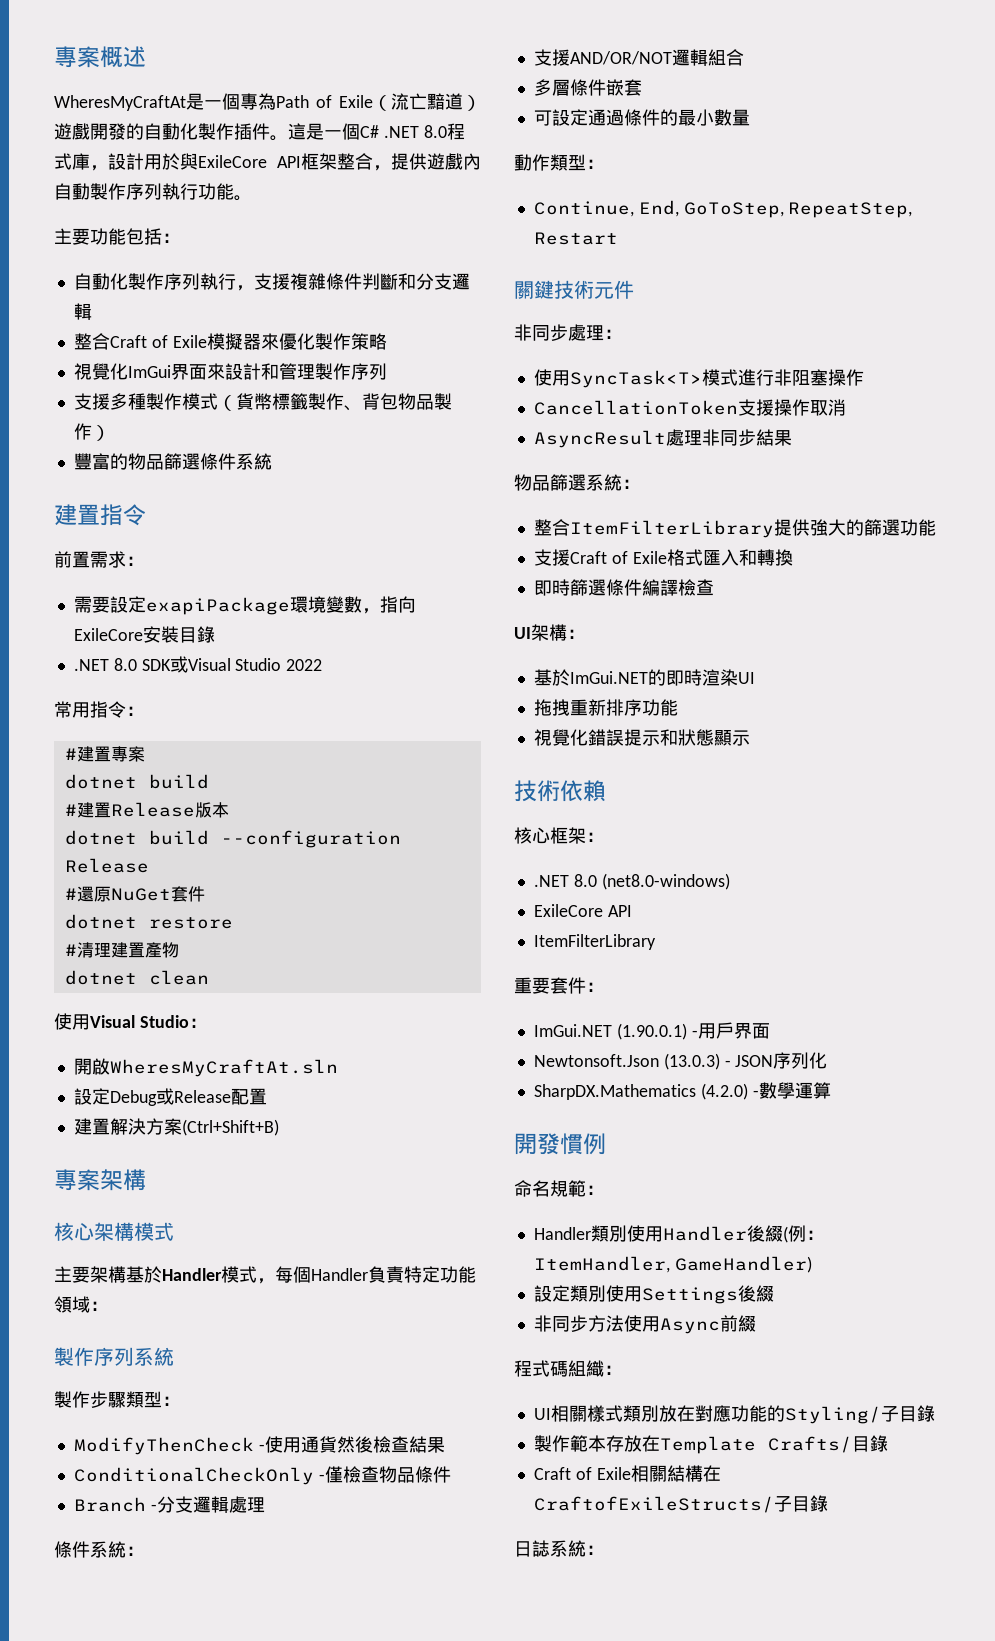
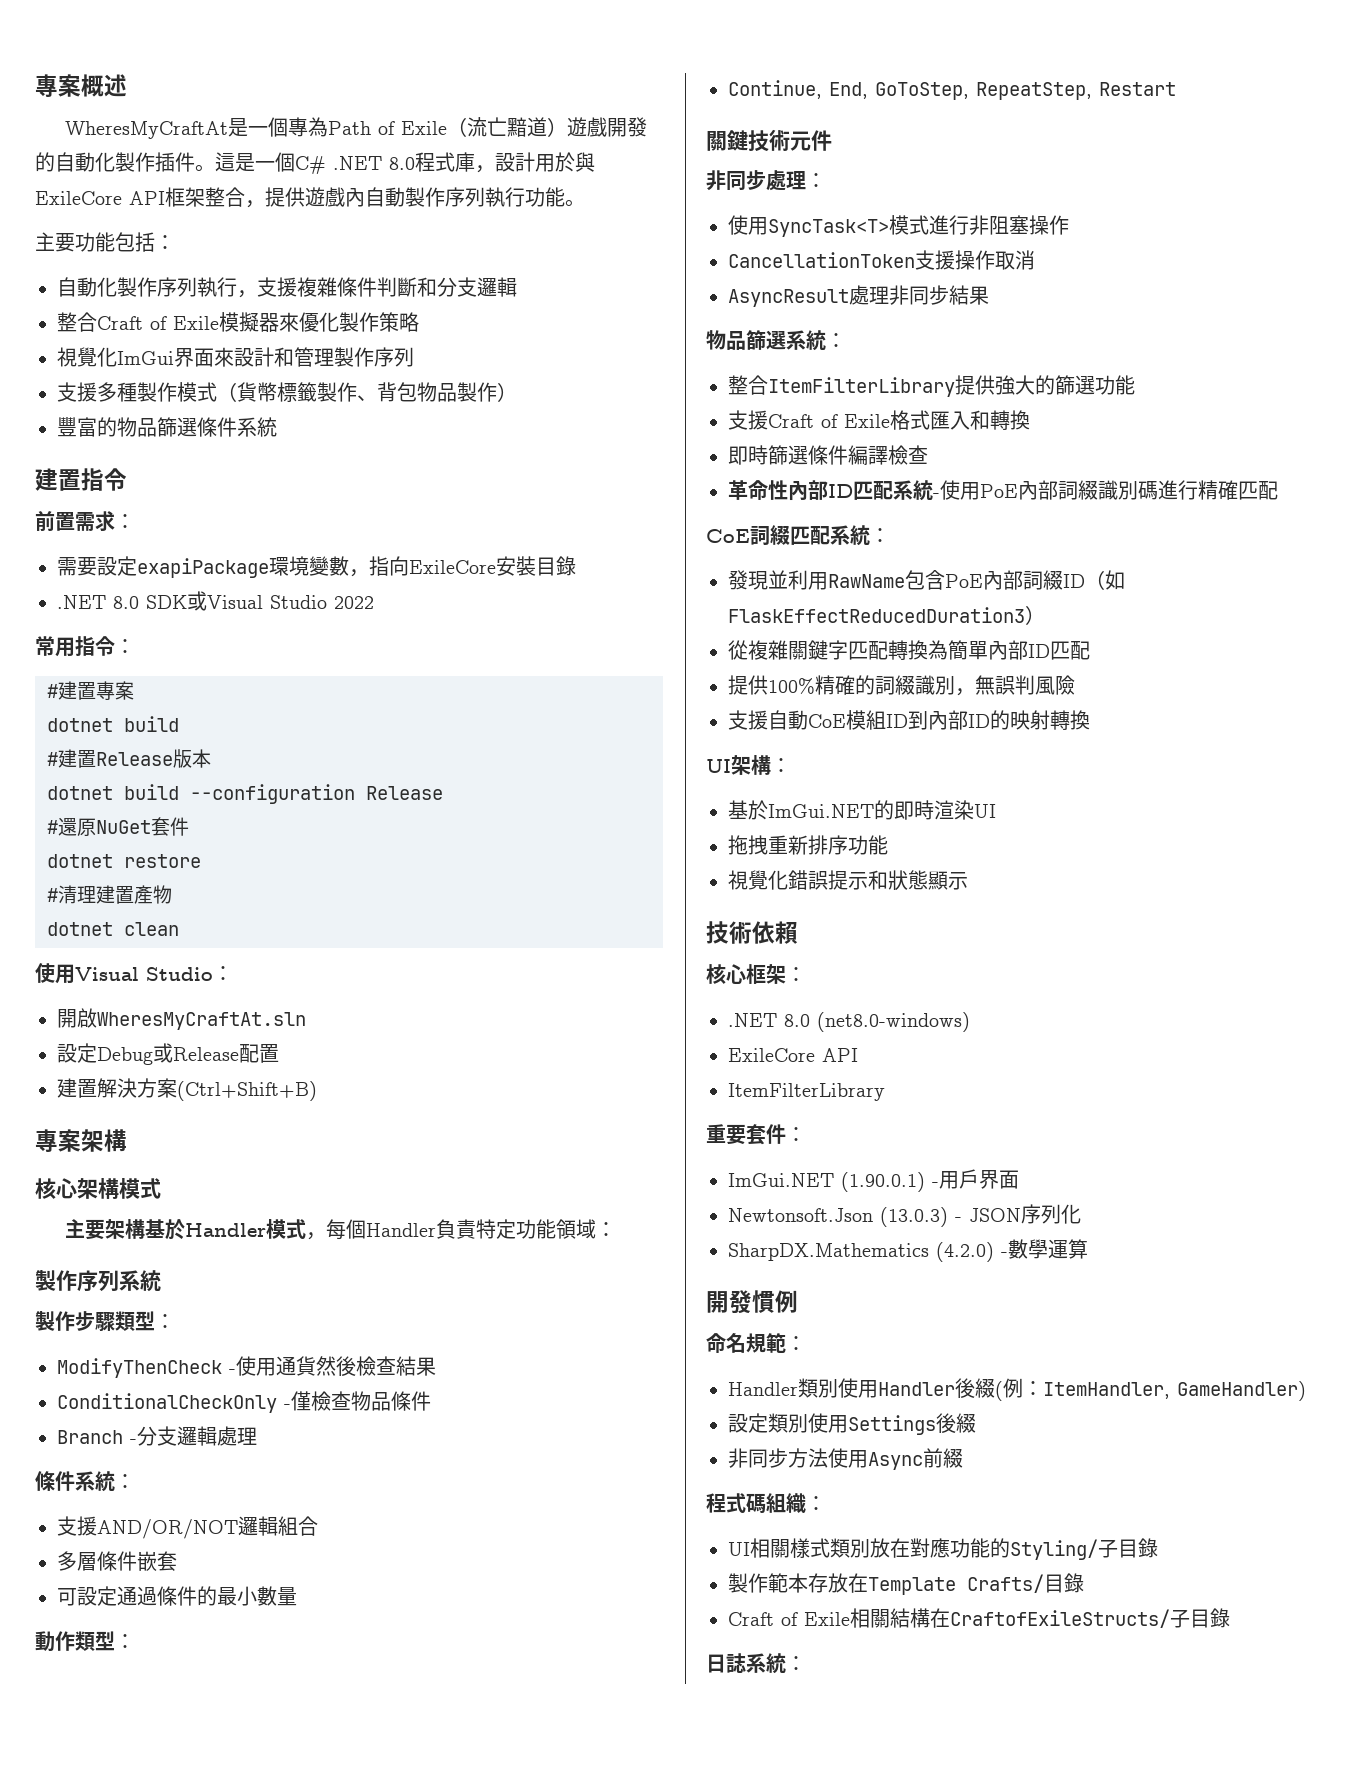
+ 革命性內部ID匹配系統-使用PoE內部詞綴識別碼進行精確匹配
+ CoE詞綴匹配系統：
+ 發現並利用RawName包含PoE內部詞綴ID（如FlaskEffectReducedDuration3）
+ 從複雜關鍵字匹配轉換為簡單內部ID匹配
+ 提供100%精確的詞綴識別，無誤判風險
+ 支援自動CoE模組ID到內部ID的映射轉換

